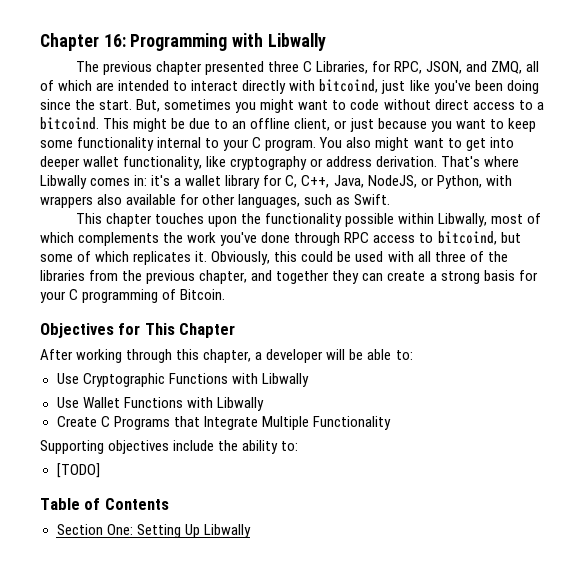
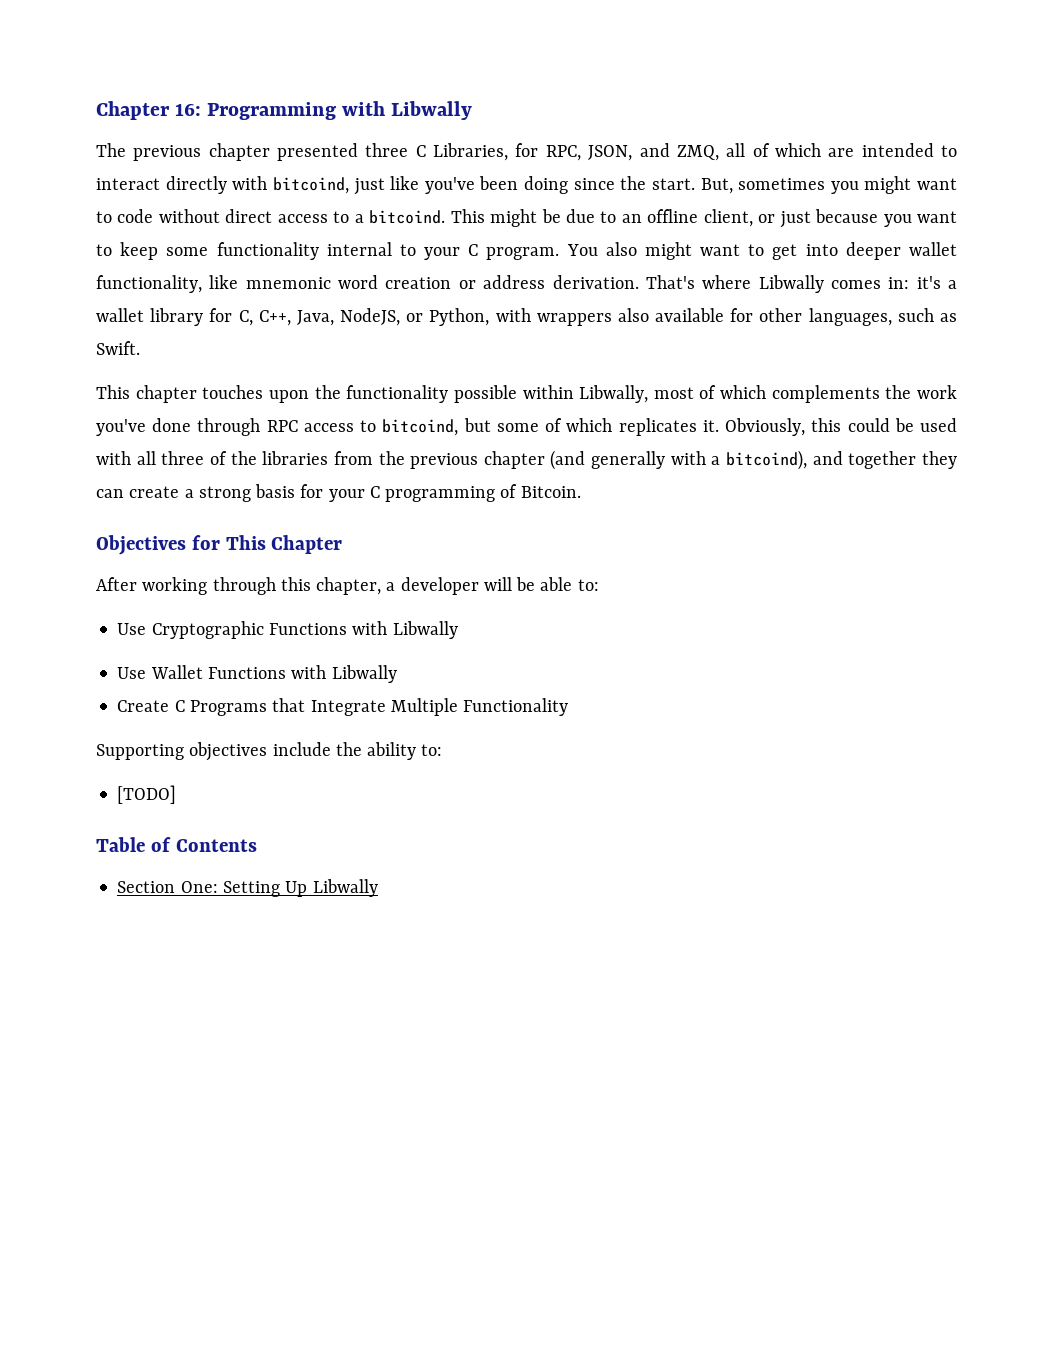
- You also might want to get into deeper wallet functionality, like cryptography or address derivation.
+ You also might want to get into deeper wallet functionality, like mnemonic word creation or address derivation.
- Obviously, this could be used with all three of the libraries from the previous chapter, and together they can create a strong basis for your C programming of Bitcoin.
+ Obviously, this could be used with all three of the libraries from the previous chapter (and generally with a bitcoind), and together they can create a strong basis for your C programming of Bitcoin.

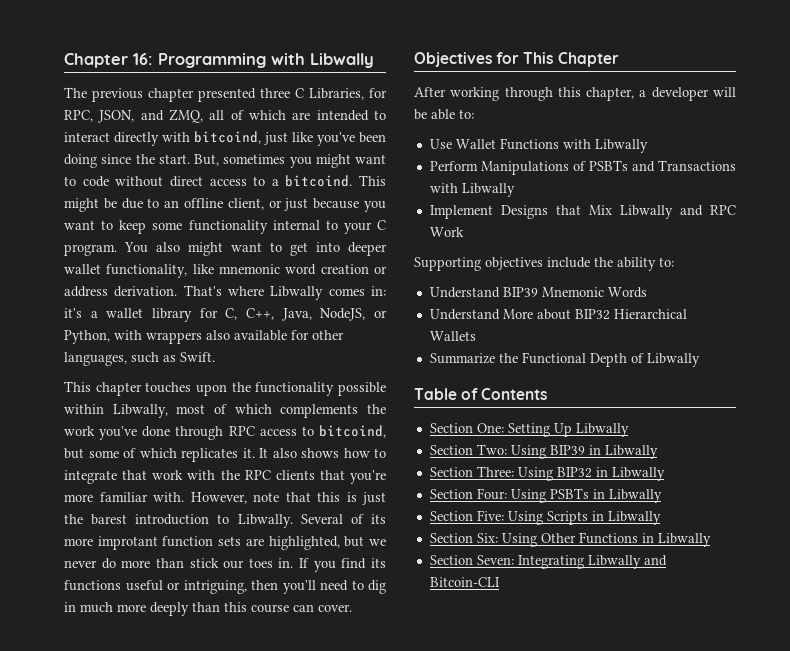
- Obviously, this could be used with all three of the libraries from the previous chapter (and generally with a bitcoind), and together they can create a strong basis for your C programming of Bitcoin.
+ It also shows how to integrate that work with the RPC clients that you're more familiar with. However, note that this is just the barest introduction to Libwally. Several of its more improtant function sets are highlighted, but we never do more than stick our toes in. If you find its functions useful or intriguing, then you'll need to dig in much more deeply than this course can cover.
- Use Cryptographic Functions with Libwally
- Create C Programs that Integrate Multiple Functionality
+ Perform Manipulations of PSBTs and Transactions with Libwally
+ Implement Designs that Mix Libwally and RPC Work
- [TODO]
+ Understand BIP39 Mnemonic Words
+ Understand More about BIP32 Hierarchical Wallets
+ Summarize the Functional Depth of Libwally
+ Section Two: Using BIP39 in Libwally
+ Section Three: Using BIP32 in Libwally
+ Section Four: Using PSBTs in Libwally
+ Section Five: Using Scripts in Libwally
+ Section Six: Using Other Functions in Libwally
+ Section Seven: Integrating Libwally and Bitcoin-CLI

